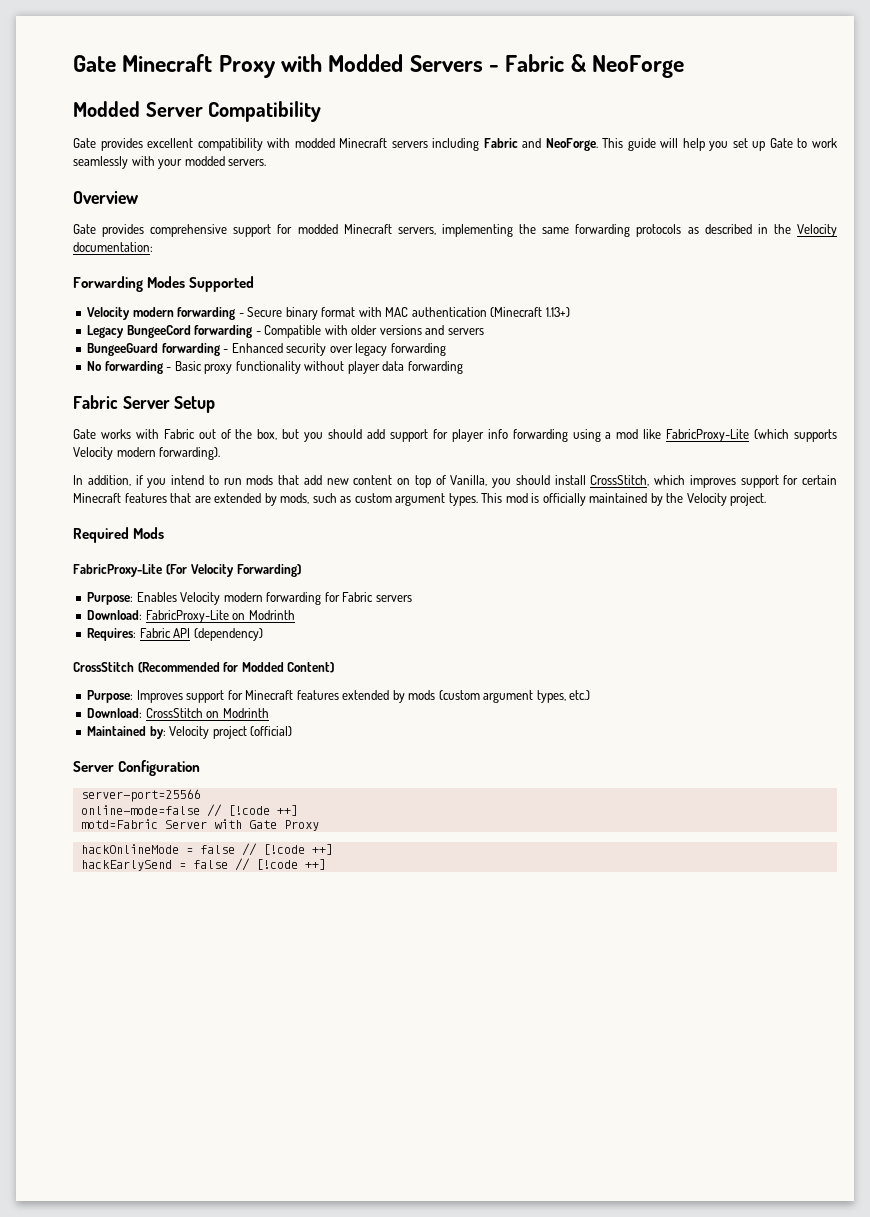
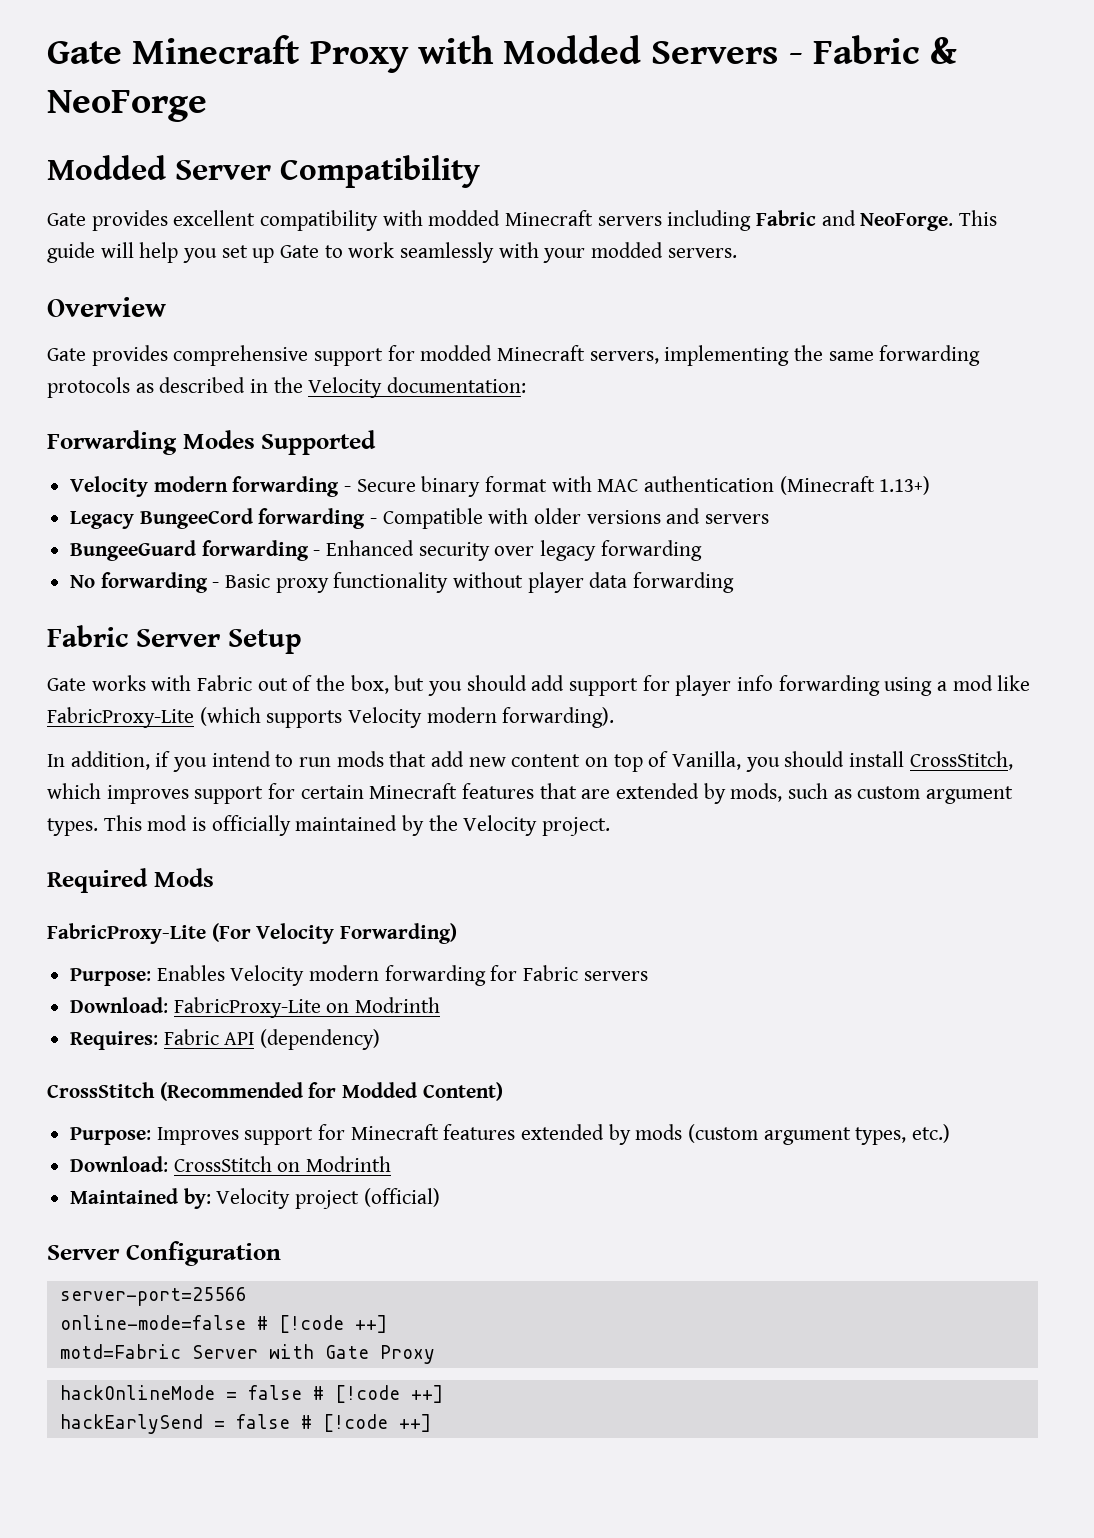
- online-mode=false // [!code ++]
+ online-mode=false # [!code ++]
- hackOnlineMode = false // [!code ++]
+ hackOnlineMode = false # [!code ++]
- hackEarlySend = false // [!code ++]
+ hackEarlySend = false # [!code ++]

